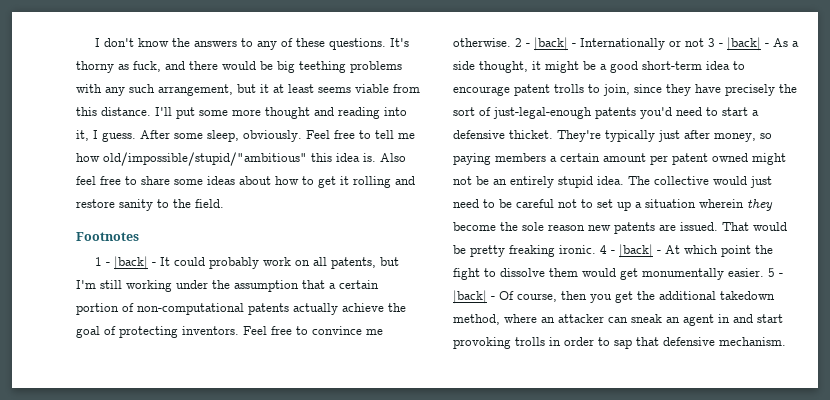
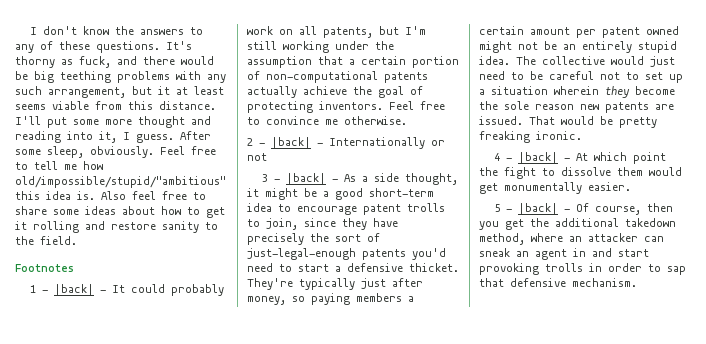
- Feel free to convince me otherwise. 2 - |back| - Internationally or not 3 - |back| - As a side thought, it might be a good short-term idea to encourage patent trolls to join, since they have precisely the sort of just-legal-enough patents you'd need to start a defensive thicket.
+ Feel free to convince me otherwise.
+ 2 - |back| - Internationally or not
+ 3 - |back| - As a side thought, it might be a good short-term idea to encourage patent trolls to join, since they have precisely the sort of just-legal-enough patents you'd need to start a defensive thicket.
- That would be pretty freaking ironic. 4 - |back| - At which point the fight to dissolve them would get monumentally easier. 5 - |back| - Of course, then you get the additional takedown method, where an attacker can sneak an agent in and start provoking trolls in order to sap that defensive mechanism.
+ That would be pretty freaking ironic.
+ 4 - |back| - At which point the fight to dissolve them would get monumentally easier.
+ 5 - |back| - Of course, then you get the additional takedown method, where an attacker can sneak an agent in and start provoking trolls in order to sap that defensive mechanism.

